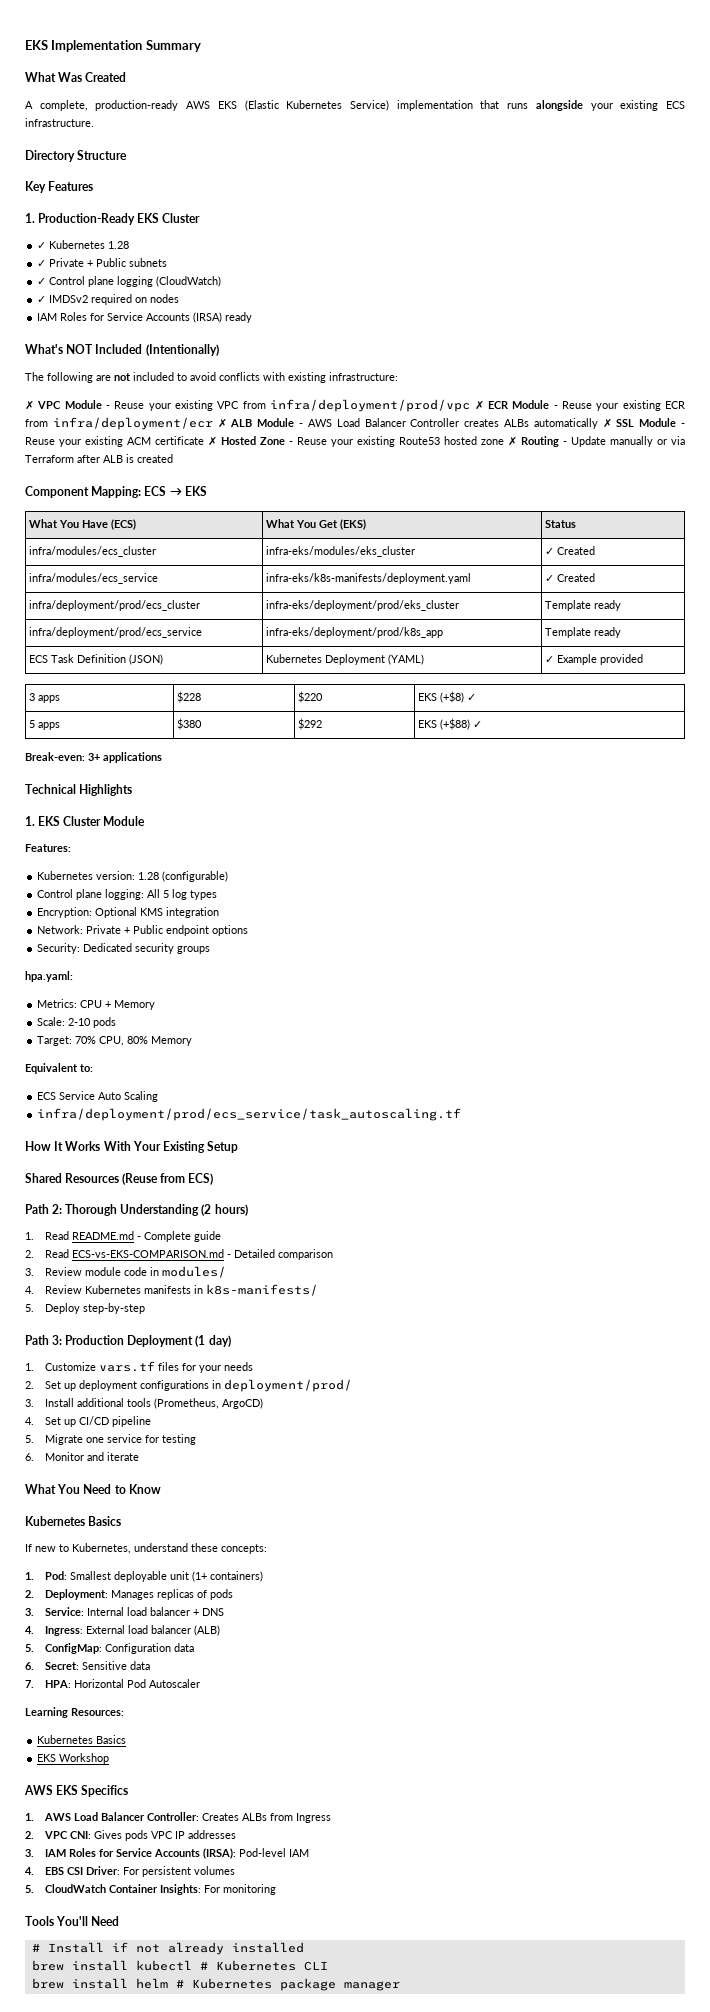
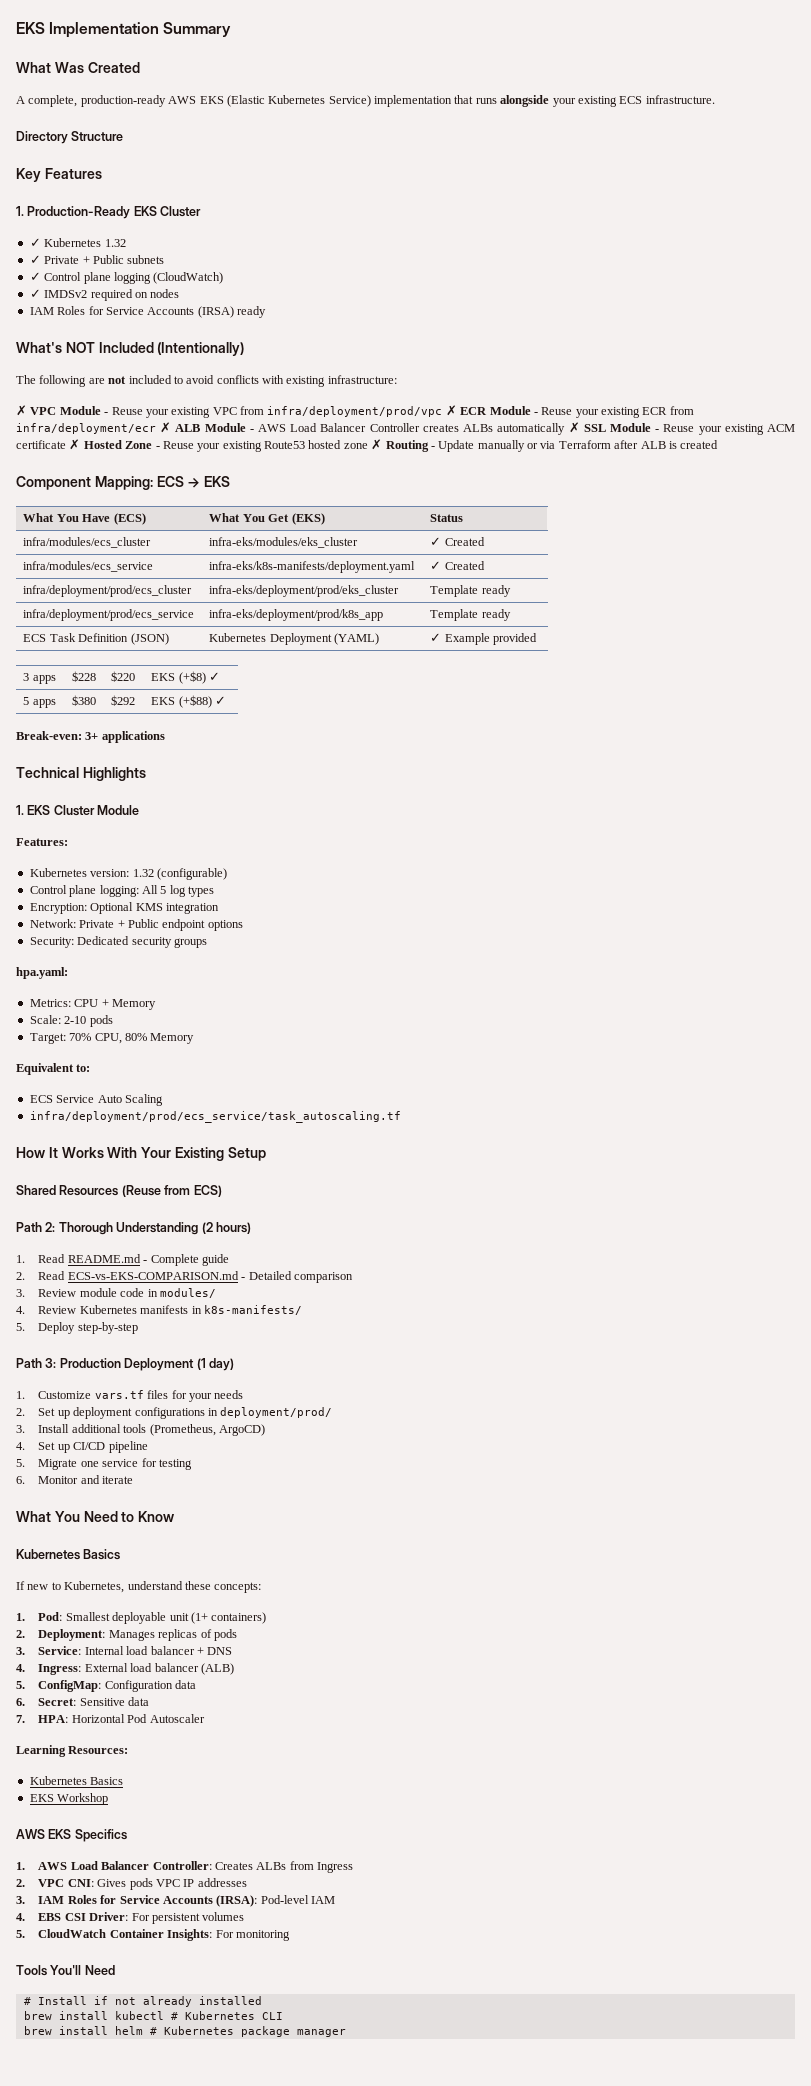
- ✓ Kubernetes 1.28
+ ✓ Kubernetes 1.32
- Kubernetes version: 1.28 (configurable)
+ Kubernetes version: 1.32 (configurable)

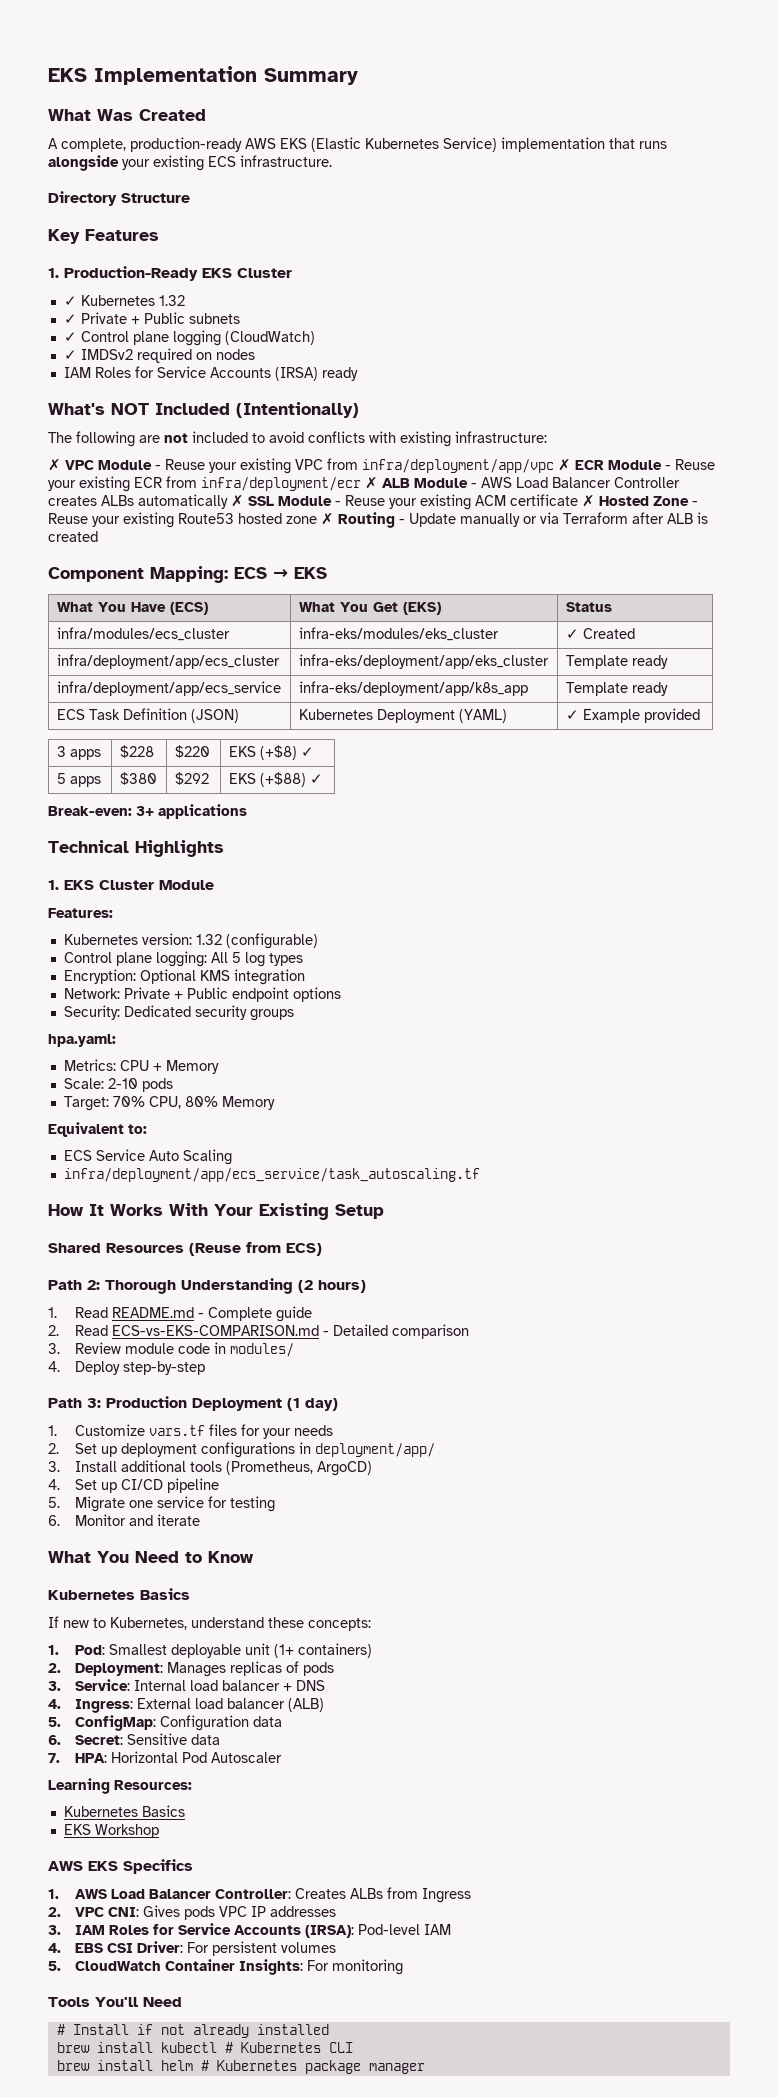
- ✗ VPC Module - Reuse your existing VPC from infra/deployment/prod/vpc ✗ ECR Module - Reuse your existing ECR from infra/deployment/ecr ✗ ALB Module - AWS Load Balancer Controller creates ALBs automatically ✗ SSL Module - Reuse your existing ACM certificate ✗ Hosted Zone - Reuse your existing Route53 hosted zone ✗ Routing - Update manually or via Terraform after ALB is created
+ ✗ VPC Module - Reuse your existing VPC from infra/deployment/app/vpc ✗ ECR Module - Reuse your existing ECR from infra/deployment/ecr ✗ ALB Module - AWS Load Balancer Controller creates ALBs automatically ✗ SSL Module - Reuse your existing ACM certificate ✗ Hosted Zone - Reuse your existing Route53 hosted zone ✗ Routing - Update manually or via Terraform after ALB is created
- infra/modules/ecs_service | infra-eks/k8s-manifests/deployment.yaml | ✓ Created
- infra/deployment/prod/ecs_cluster | infra-eks/deployment/prod/eks_cluster | Template ready
- infra/deployment/prod/ecs_service | infra-eks/deployment/prod/k8s_app | Template ready
+ infra/deployment/app/ecs_cluster | infra-eks/deployment/app/eks_cluster | Template ready
+ infra/deployment/app/ecs_service | infra-eks/deployment/app/k8s_app | Template ready
- infra/deployment/prod/ecs_service/task_autoscaling.tf
+ infra/deployment/app/ecs_service/task_autoscaling.tf
- 4. Review Kubernetes manifests in k8s-manifests/
- 5. Deploy step-by-step
+ 4. Deploy step-by-step
- 2. Set up deployment configurations in deployment/prod/
+ 2. Set up deployment configurations in deployment/app/

